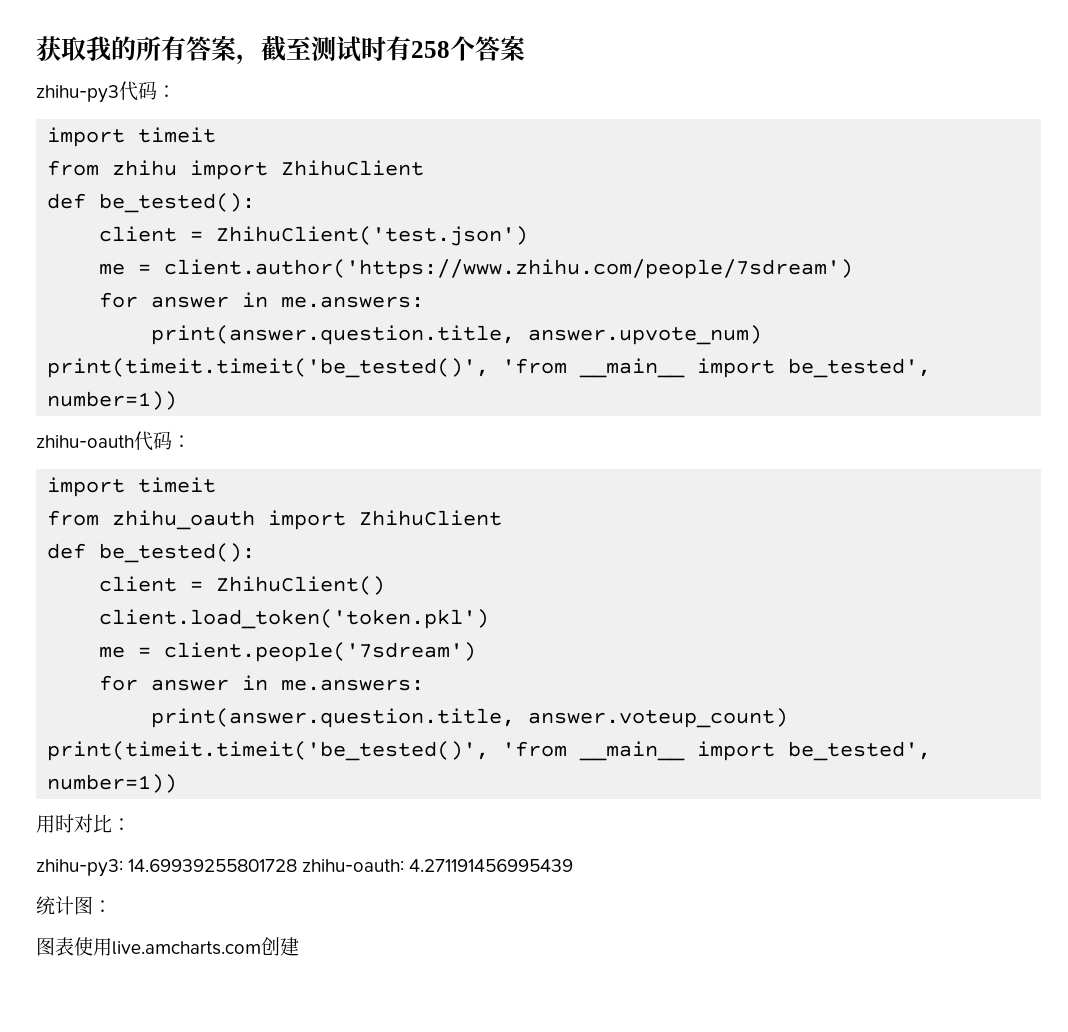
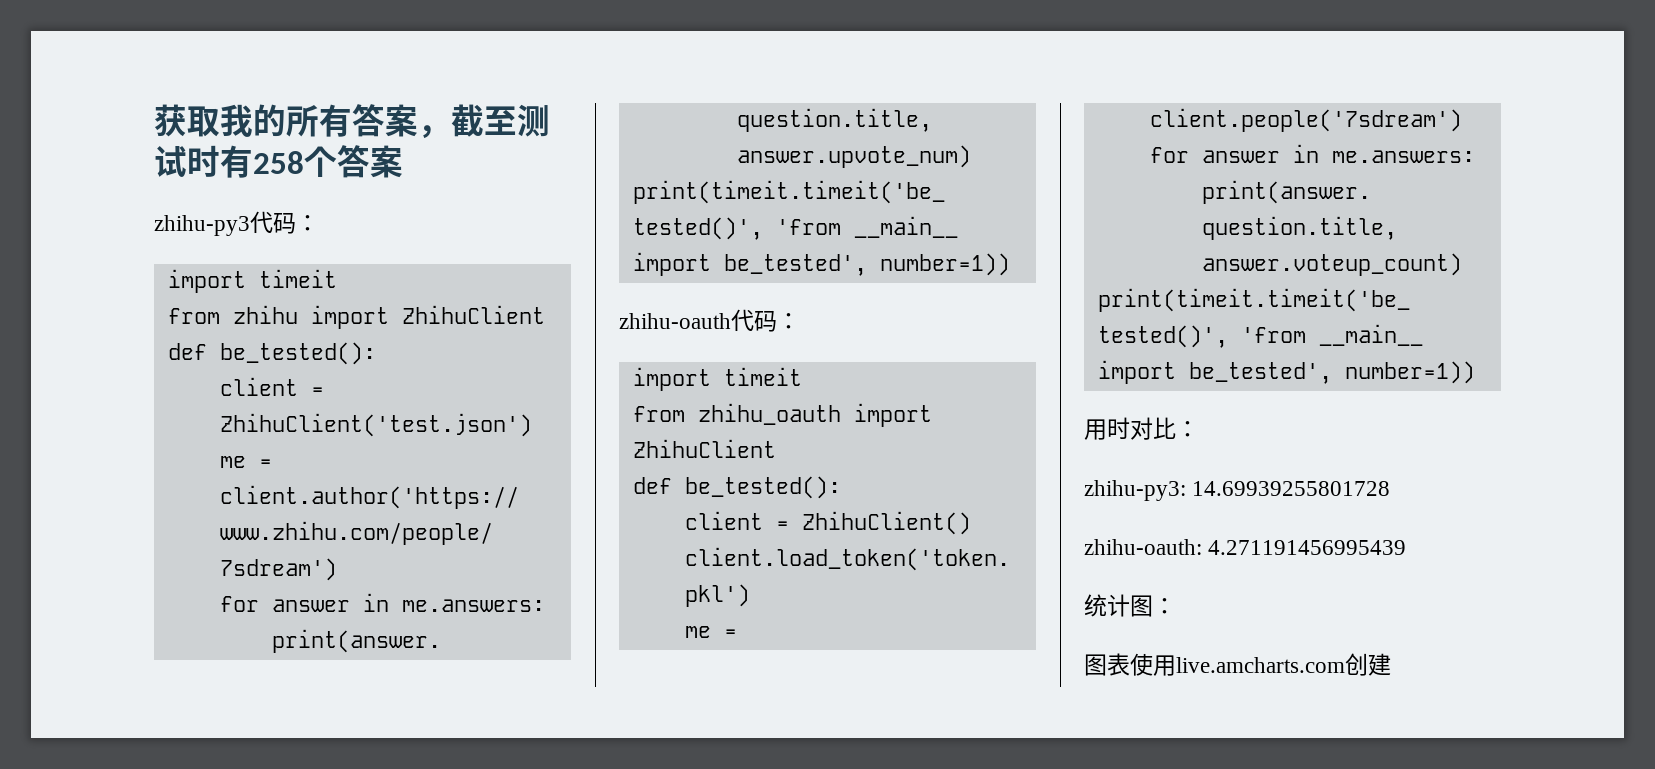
- zhihu-py3: 14.69939255801728 zhihu-oauth: 4.271191456995439
+ zhihu-py3: 14.69939255801728
+ zhihu-oauth: 4.271191456995439

